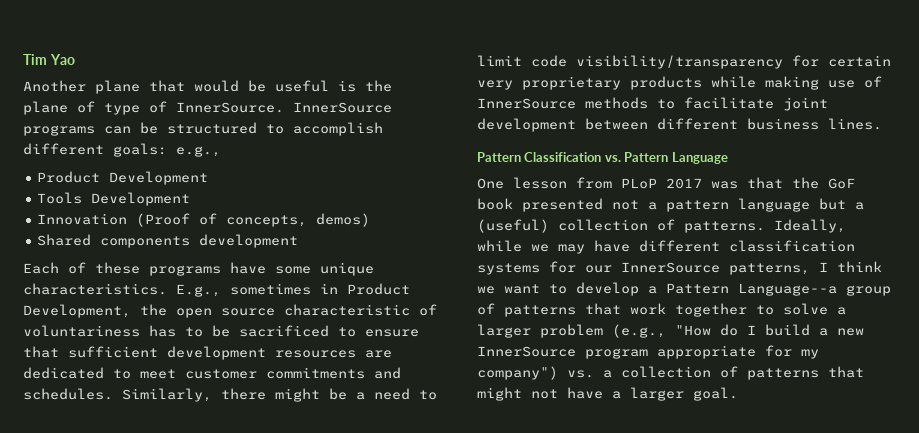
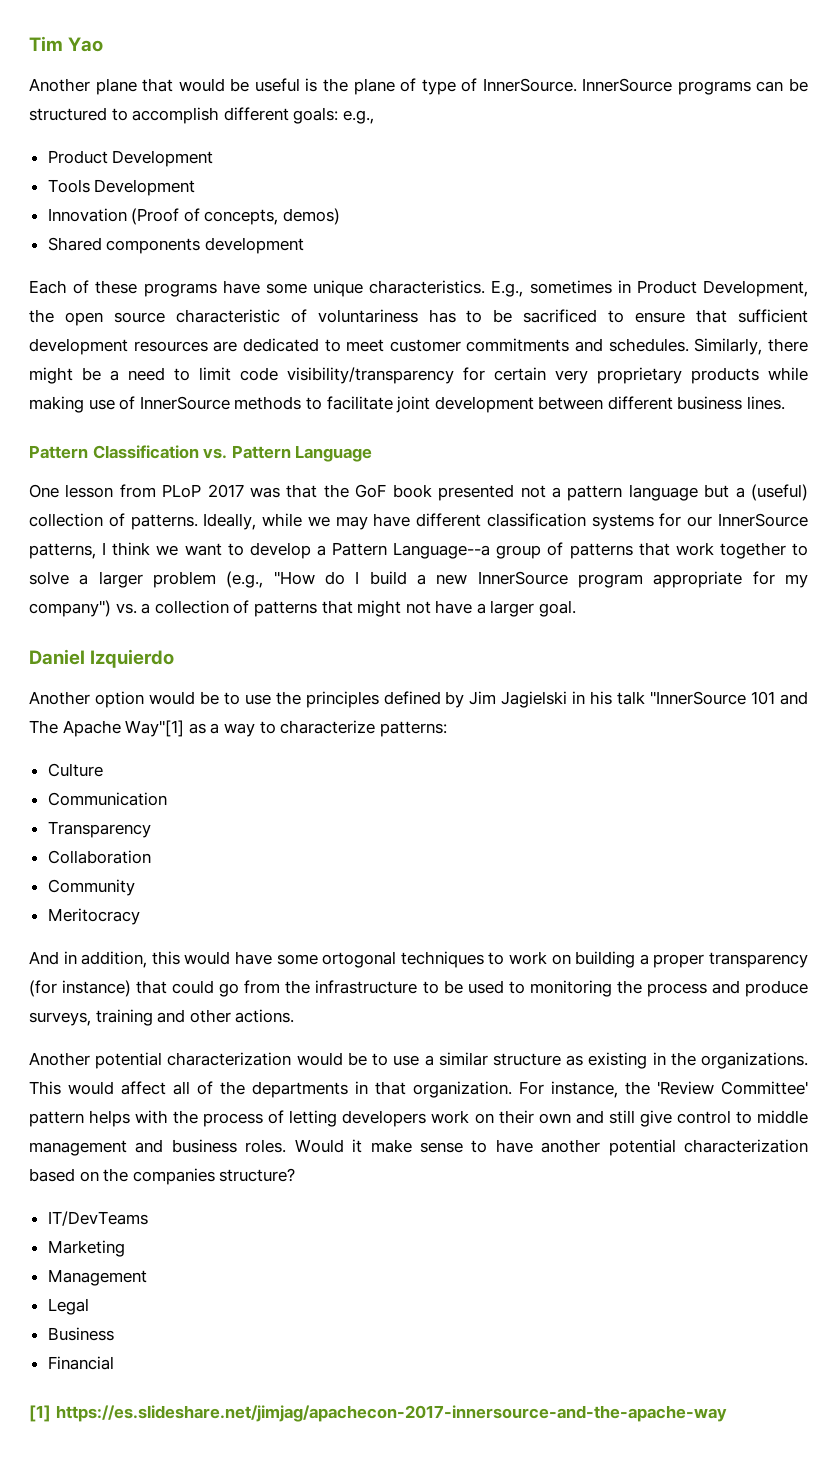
+ Daniel Izquierdo
+ Another option would be to use the principles defined by Jim Jagielski in his talk "InnerSource 101 and The Apache Way"[1] as a way to characterize patterns:
+ Culture
+ Communication
+ Transparency
+ Collaboration
+ Community
+ Meritocracy
+ And in addition, this would have some ortogonal techniques to work on building a proper transparency (for instance) that could go from the infrastructure to be used to monitoring the process and produce surveys, training and other actions.
+ Another potential characterization would be to use a similar structure as existing in the organizations. This would affect all of the departments in that organization. For instance, the 'Review Committee' pattern helps with the process of letting developers work on their own and still give control to middle management and business roles. Would it make sense to have another potential characterization based on the companies structure?
+ IT/DevTeams
+ Marketing
+ Management
+ Legal
+ Business
+ Financial
+ [1] https://es.slideshare.net/jimjag/apachecon-2017-innersource-and-the-apache-way

